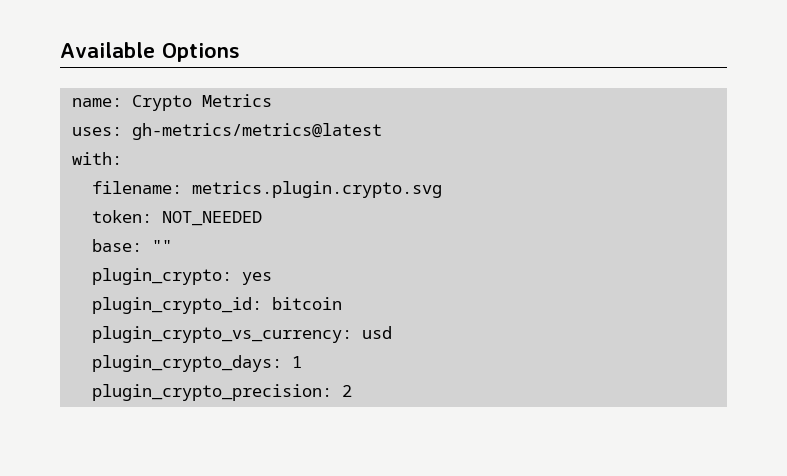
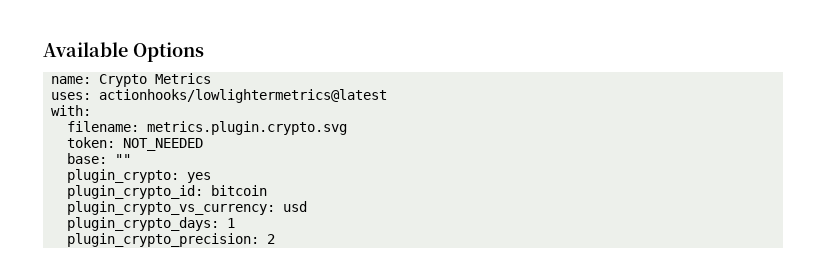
- uses: gh-metrics/metrics@latest
+ uses: actionhooks/lowlightermetrics@latest

